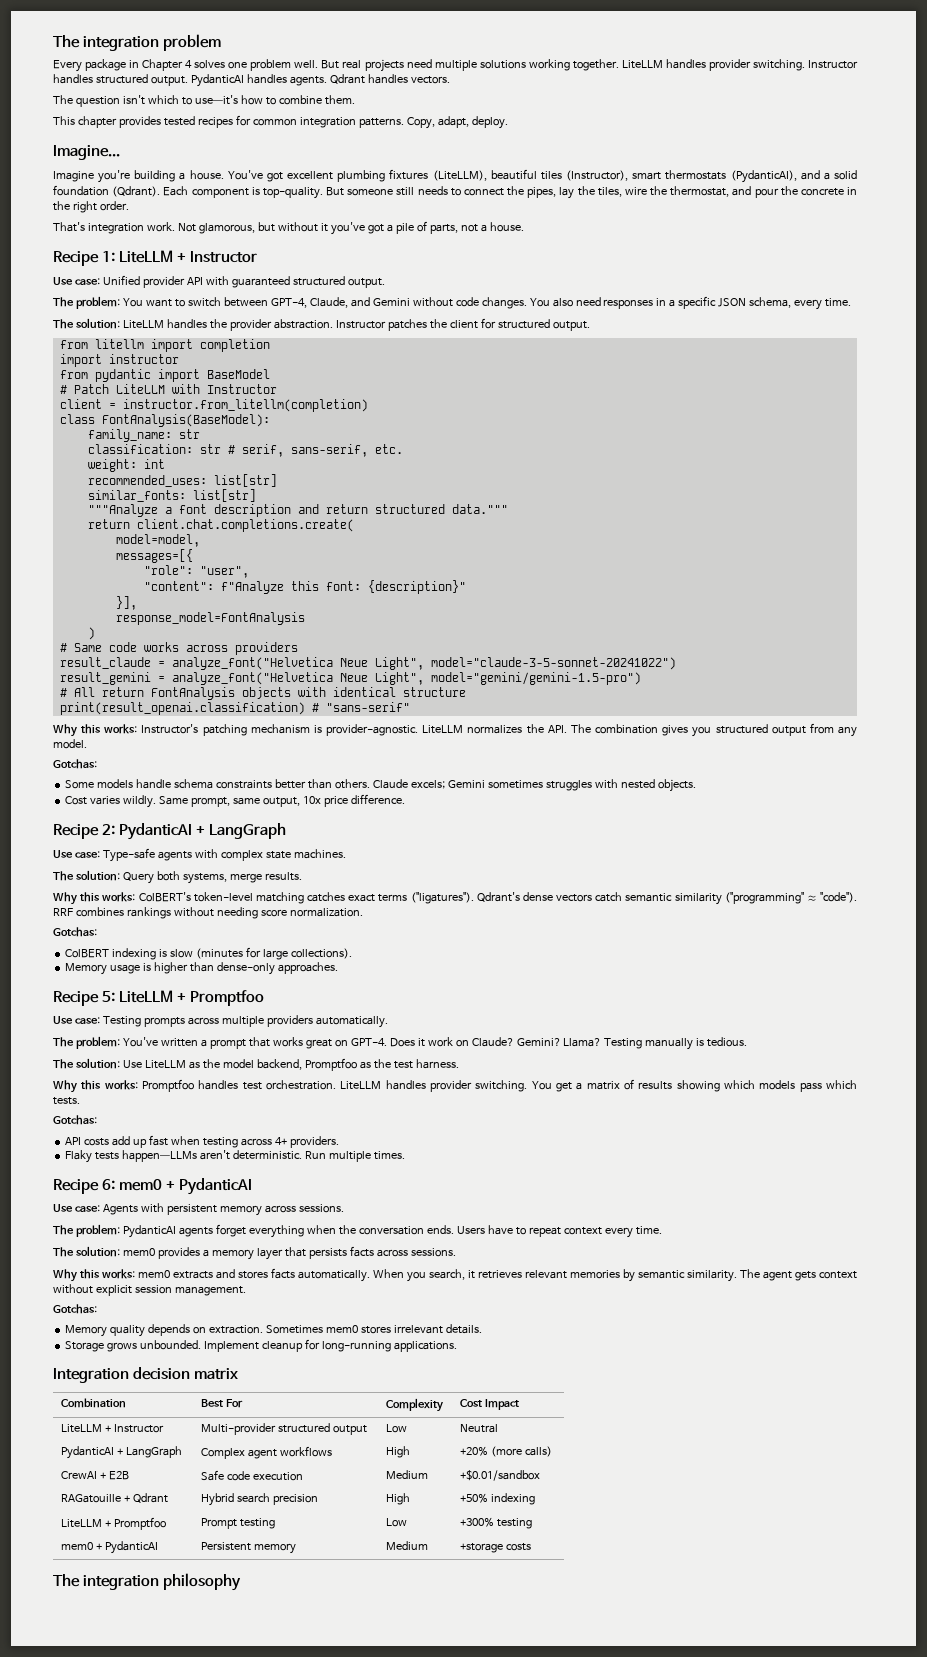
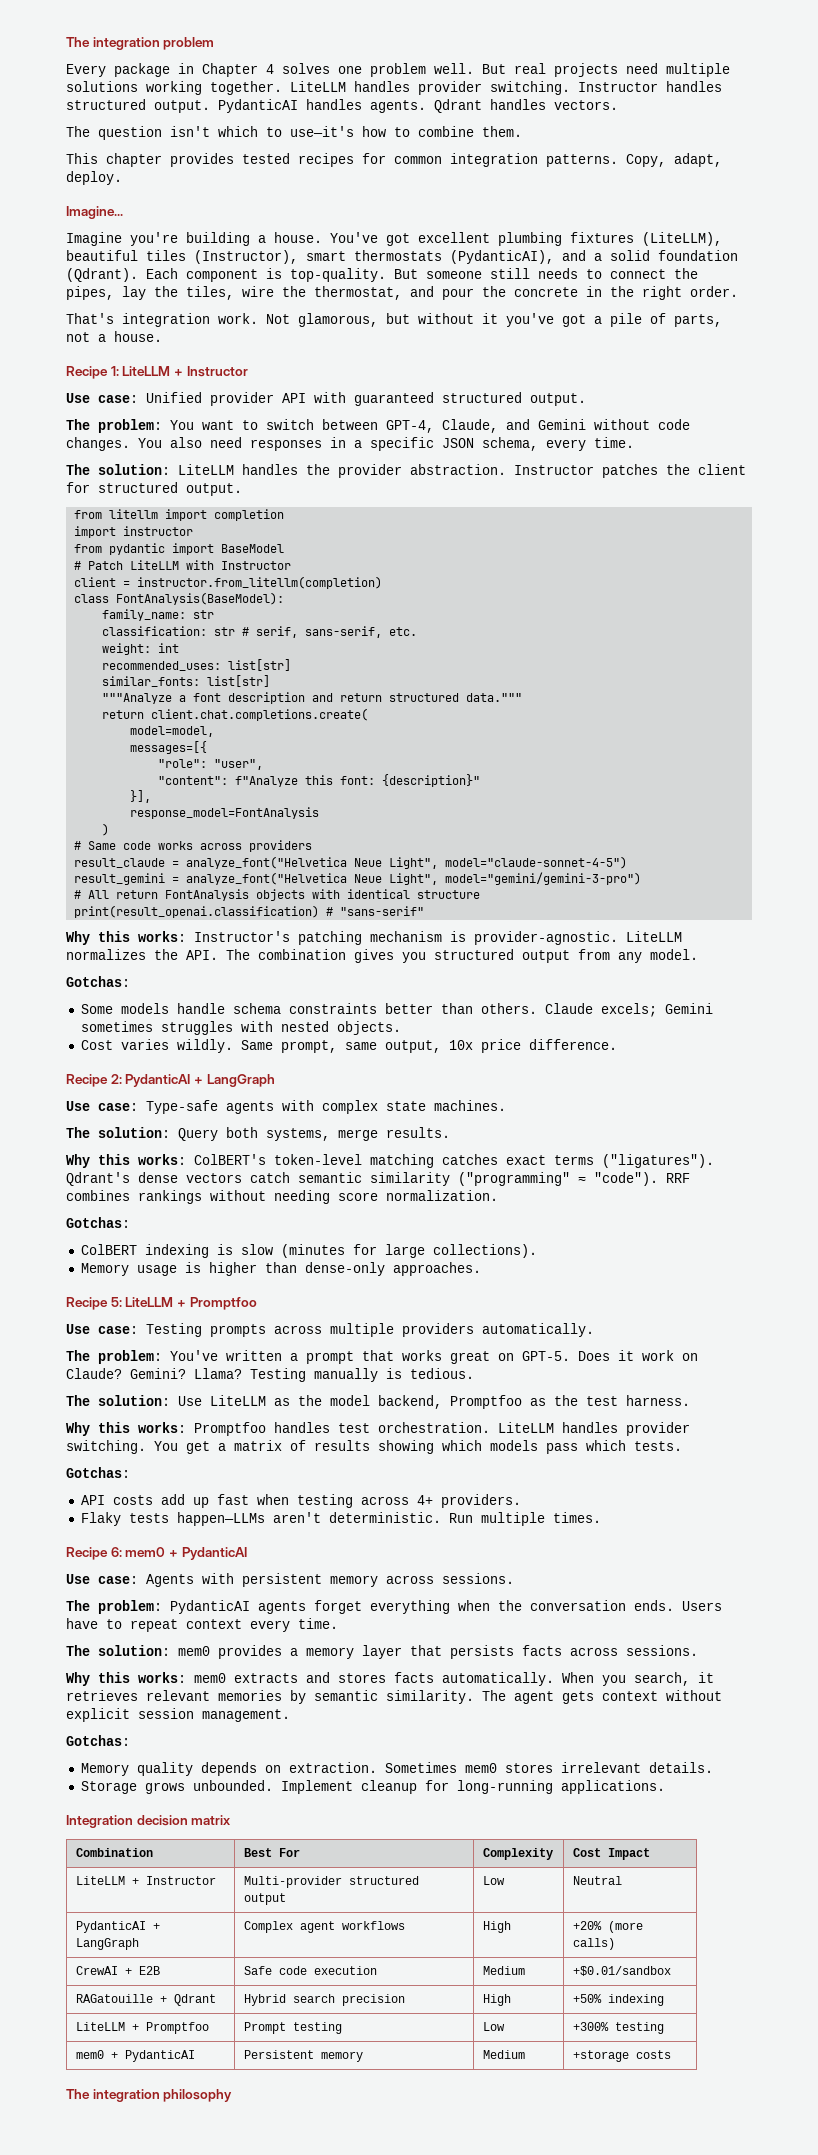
- result_claude = analyze_font("Helvetica Neue Light", model="claude-3-5-sonnet-20241022")
+ result_claude = analyze_font("Helvetica Neue Light", model="claude-sonnet-4-5")
- result_gemini = analyze_font("Helvetica Neue Light", model="gemini/gemini-1.5-pro")
+ result_gemini = analyze_font("Helvetica Neue Light", model="gemini/gemini-3-pro")
- The problem: You've written a prompt that works great on GPT-4.
+ The problem: You've written a prompt that works great on GPT-5.

